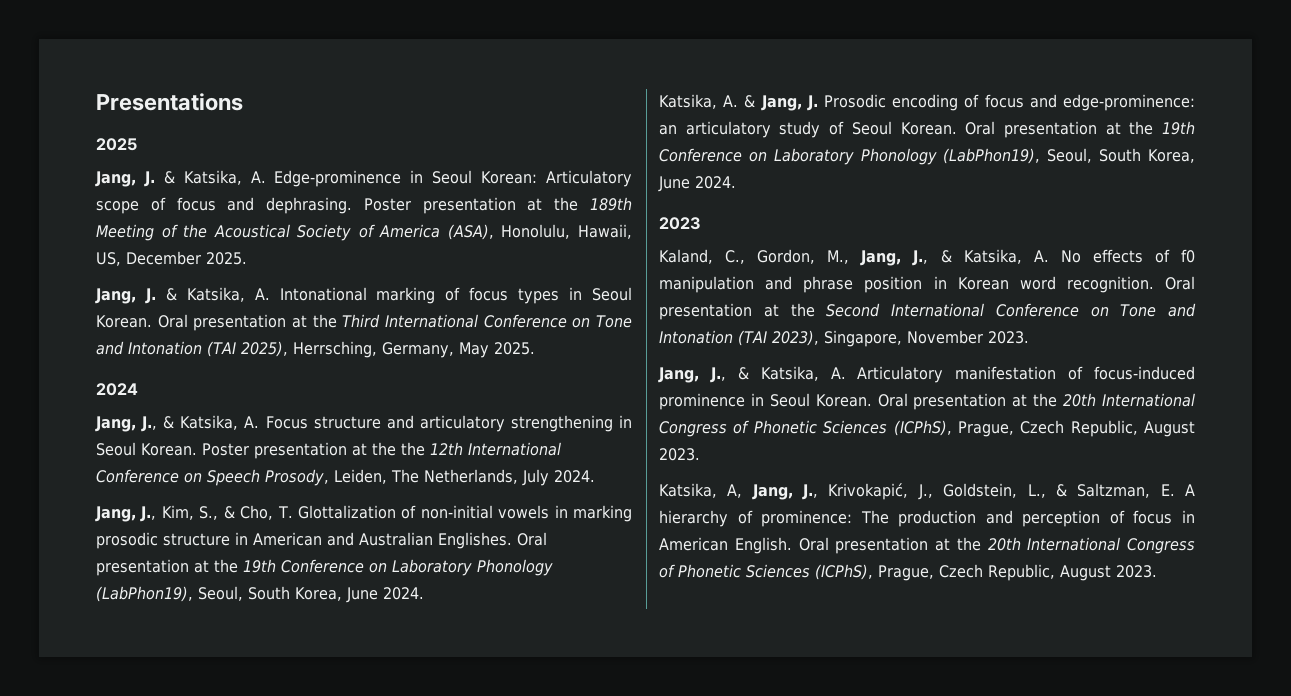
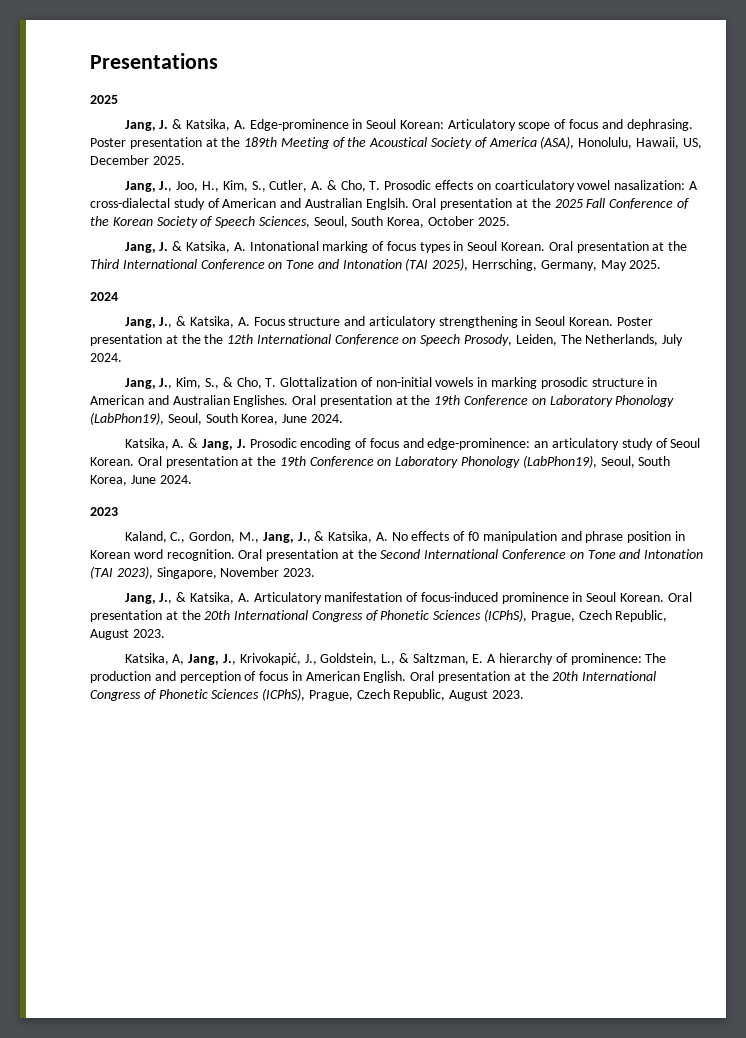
+ Jang, J., Joo, H., Kim, S., Cutler, A. & Cho, T. Prosodic effects on coarticulatory vowel nasalization: A cross-dialectal study of American and Australian Englsih. Oral presentation at the 2025 Fall Conference of the Korean Society of Speech Sciences, Seoul, South Korea, October 2025.

